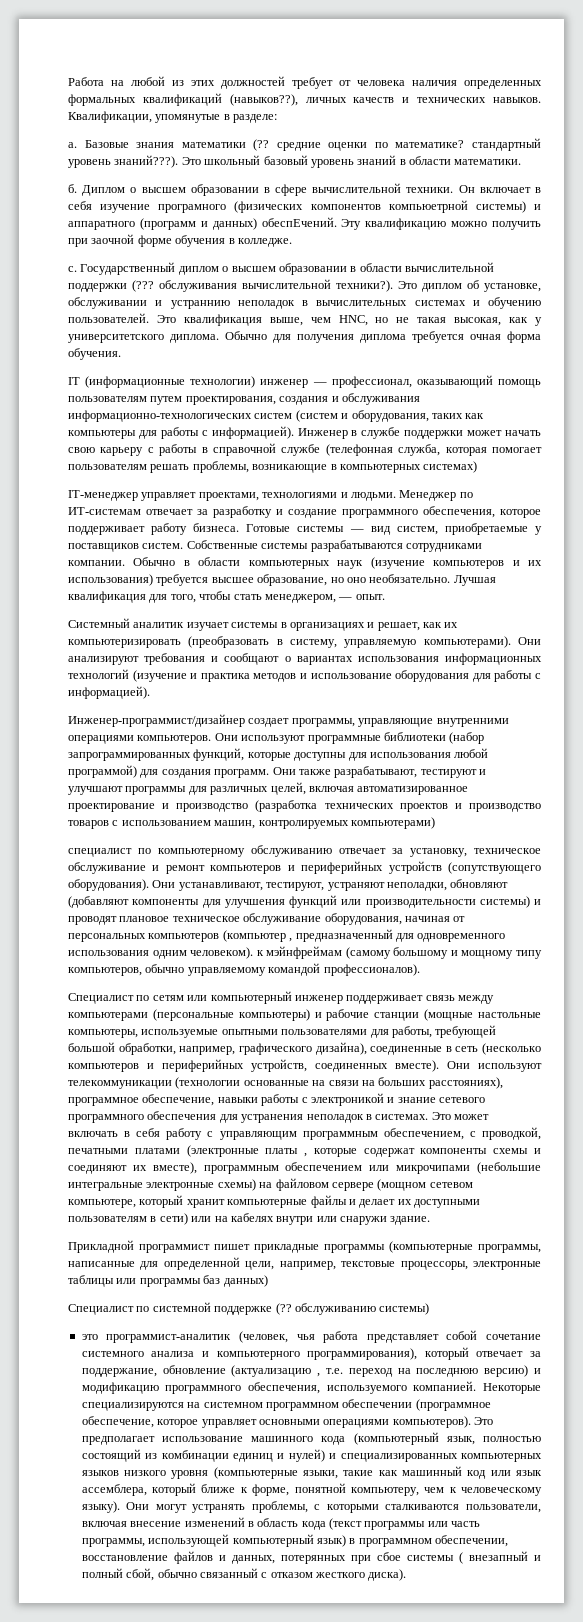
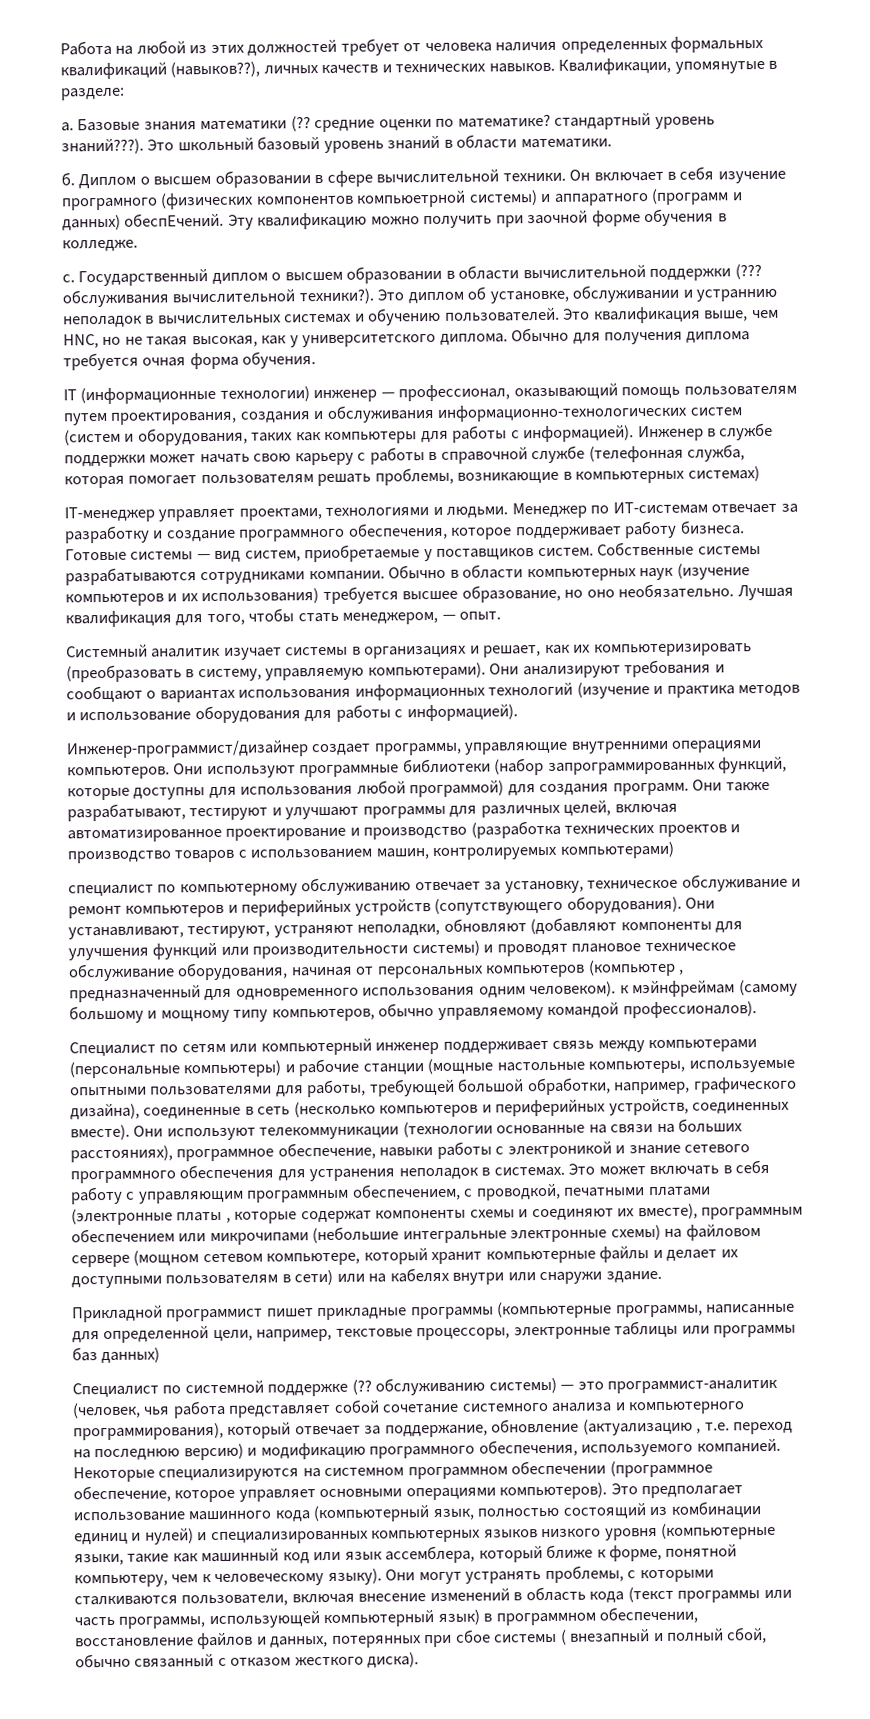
- Специалист по системной поддержке (?? обслуживанию системы)
- это программист-аналитик (человек, чья работа представляет собой сочетание системного анализа и компьютерного программирования), который отвечает за поддержание, обновление (актуализацию , т.е. переход на последнюю версию) и модификацию программного обеспечения, используемого компанией.
+ Специалист по системной поддержке (?? обслуживанию системы) — это программист-аналитик (человек, чья работа представляет собой сочетание системного анализа и компьютерного программирования), который отвечает за поддержание, обновление (актуализацию , т.е. переход на последнюю версию) и модификацию программного обеспечения, используемого компанией.

